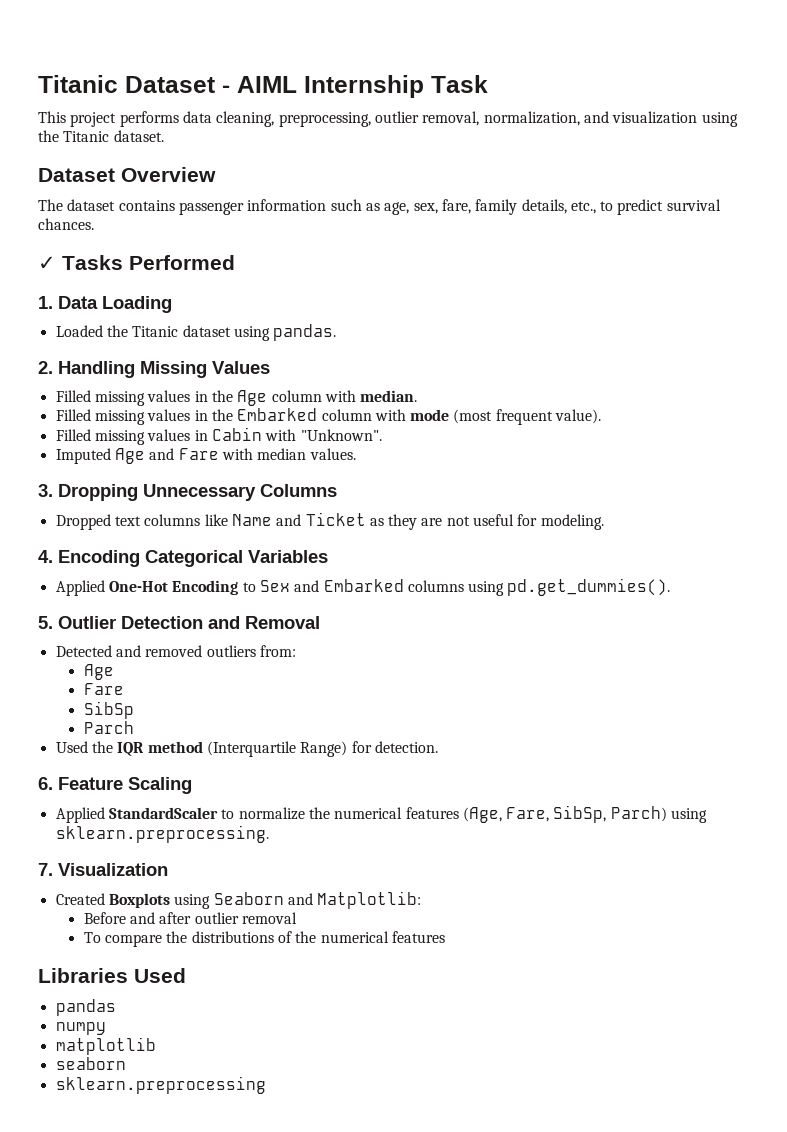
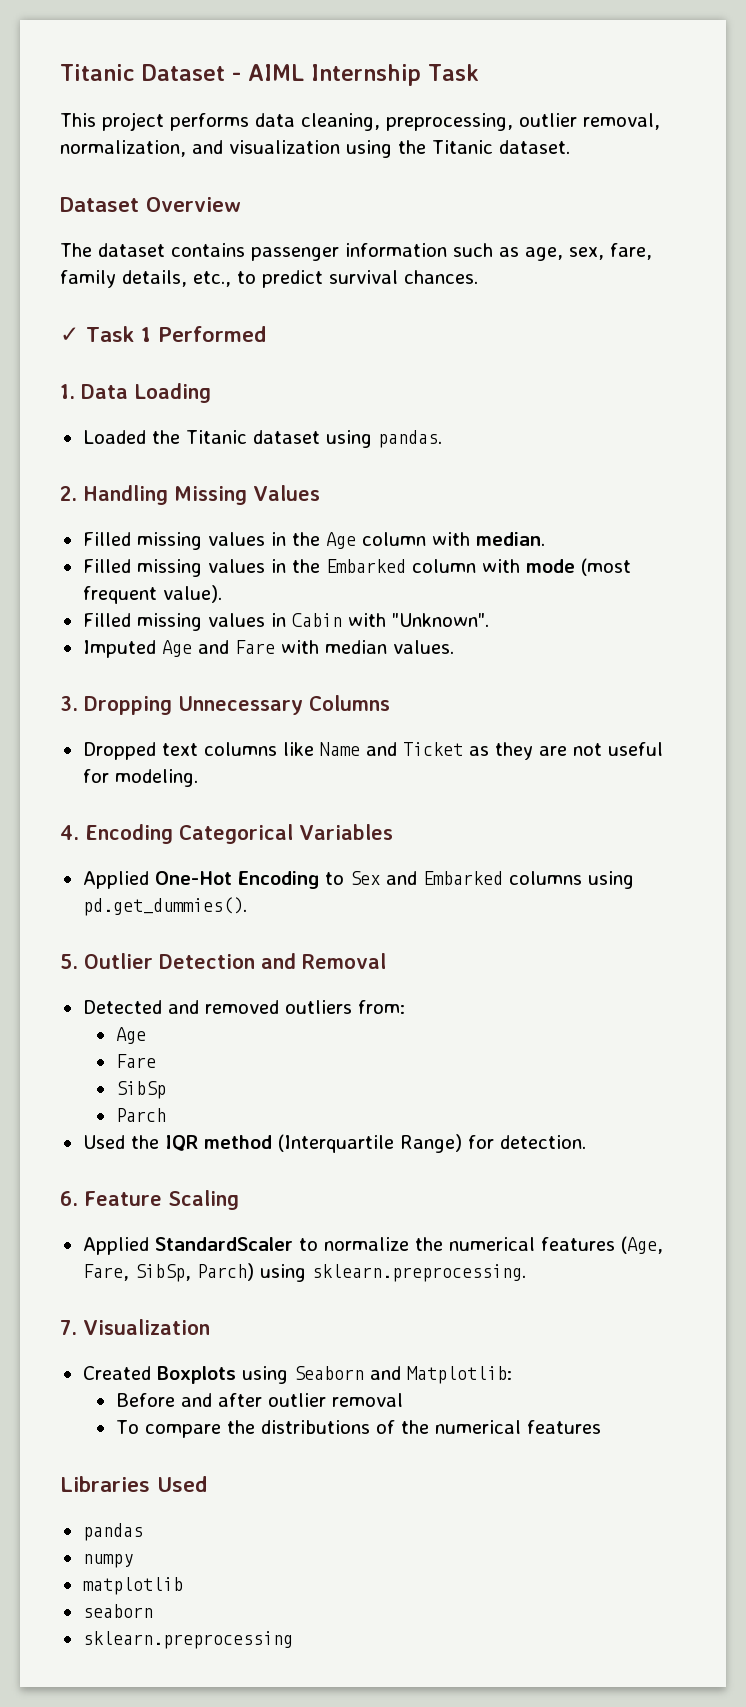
- ✓ Tasks Performed
+ ✓ Task 1 Performed

